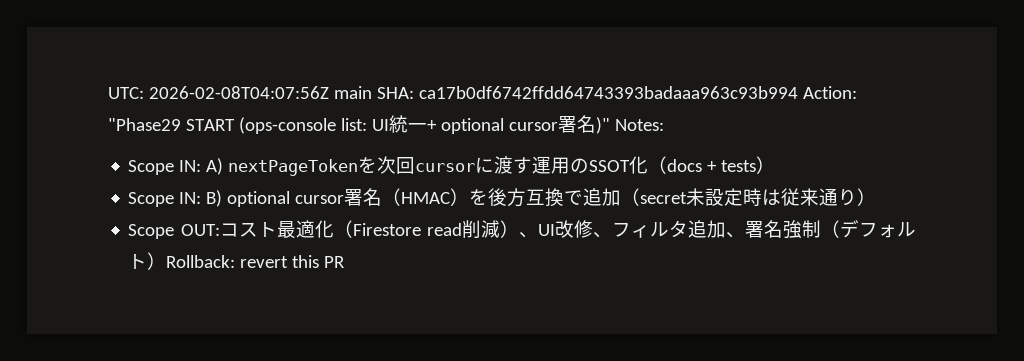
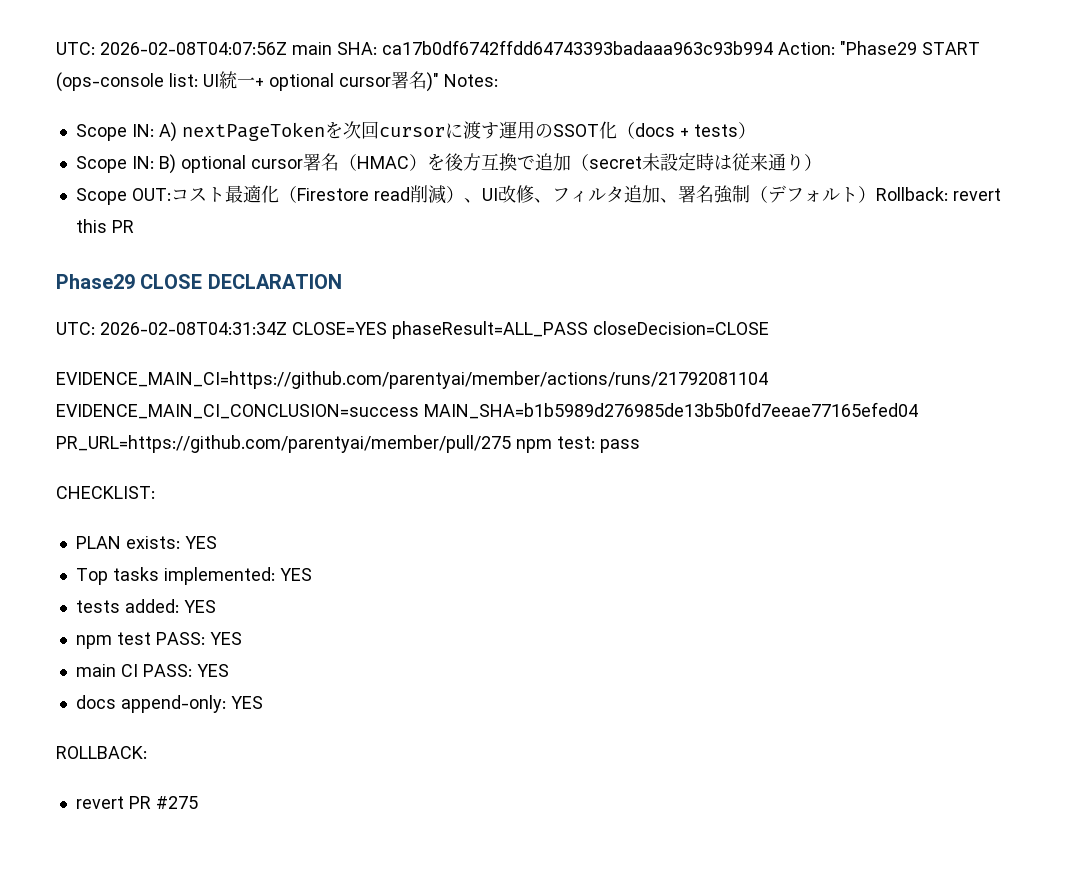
+ Phase29 CLOSE DECLARATION
+ UTC: 2026-02-08T04:31:34Z CLOSE=YES phaseResult=ALL_PASS closeDecision=CLOSE
+ EVIDENCE_MAIN_CI=https://github.com/parentyai/member/actions/runs/21792081104 EVIDENCE_MAIN_CI_CONCLUSION=success MAIN_SHA=b1b5989d276985de13b5b0fd7eeae77165efed04 PR_URL=https://github.com/parentyai/member/pull/275 npm test: pass
+ CHECKLIST:
+ PLAN exists: YES
+ Top tasks implemented: YES
+ tests added: YES
+ npm test PASS: YES
+ main CI PASS: YES
+ docs append-only: YES
+ ROLLBACK:
+ revert PR #275

